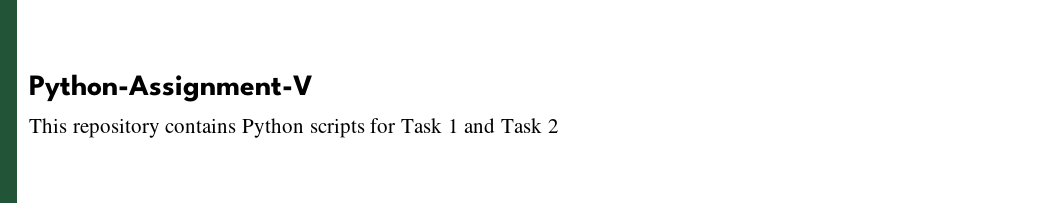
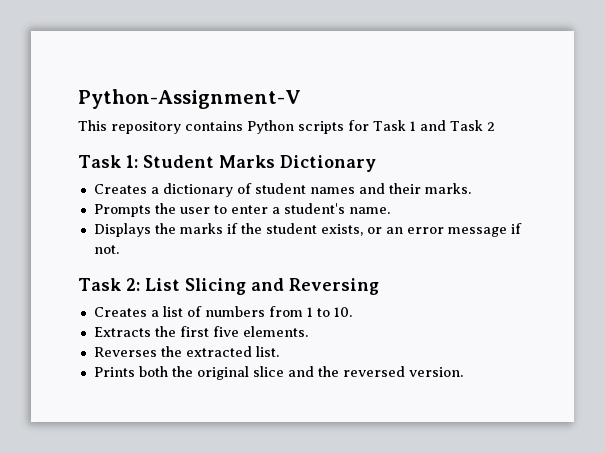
+ Task 1: Student Marks Dictionary
+ Creates a dictionary of student names and their marks.
+ Prompts the user to enter a student's name.
+ Displays the marks if the student exists, or an error message if not.
+ Task 2: List Slicing and Reversing
+ Creates a list of numbers from 1 to 10.
+ Extracts the first five elements.
+ Reverses the extracted list.
+ Prints both the original slice and the reversed version.

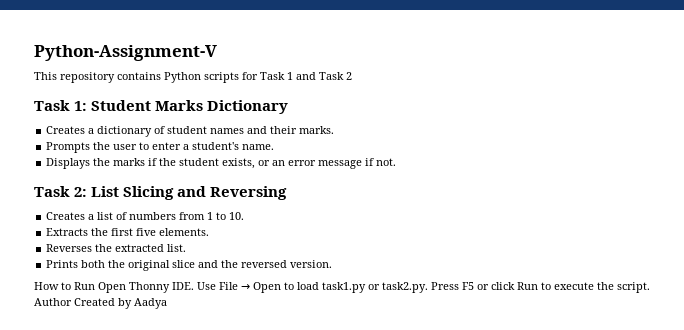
+ How to Run Open Thonny IDE. Use File → Open to load task1.py or task2.py. Press F5 or click Run to execute the script. Author Created by Aadya

